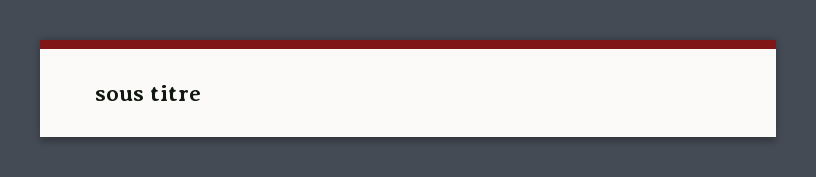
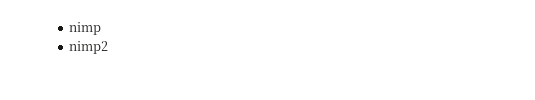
- sous titre
+ nimp
+ nimp2

